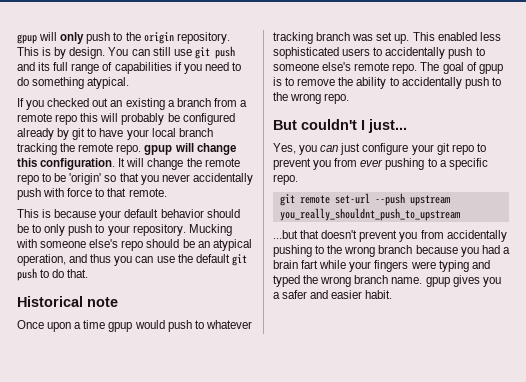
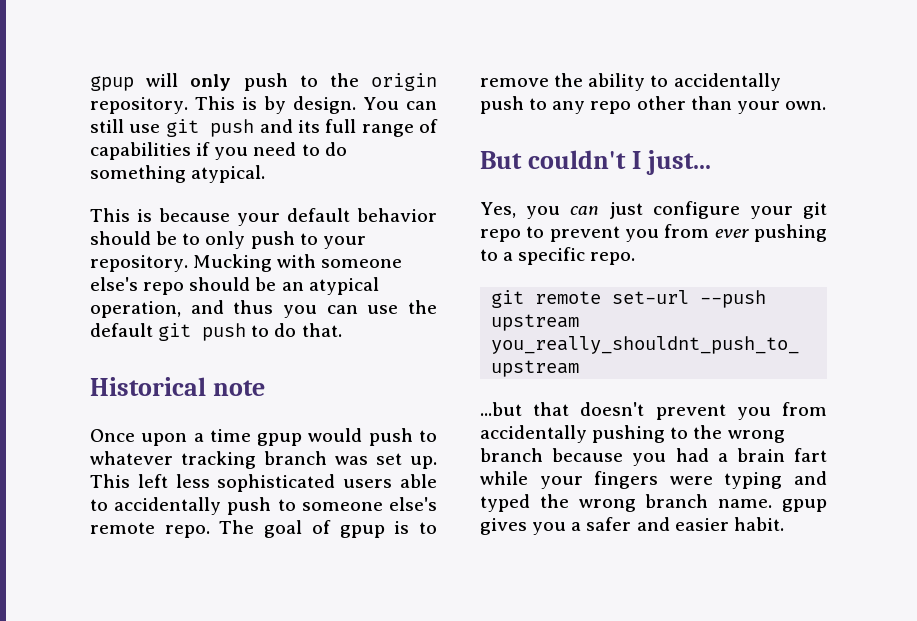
- If you checked out an existing a branch from a remote repo this will probably be configured already by git to have your local branch tracking the remote repo. gpup will change this configuration. It will change the remote repo to be 'origin' so that you never accidentally push with force to that remote.
- This enabled less sophisticated users to accidentally push to someone else's remote repo.
+ This left less sophisticated users able to accidentally push to someone else's remote repo.
- The goal of gpup is to remove the ability to accidentally push to the wrong repo.
+ The goal of gpup is to remove the ability to accidentally push to any repo other than your own.

